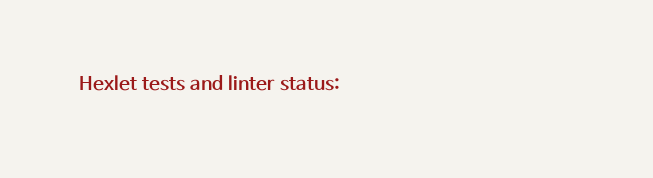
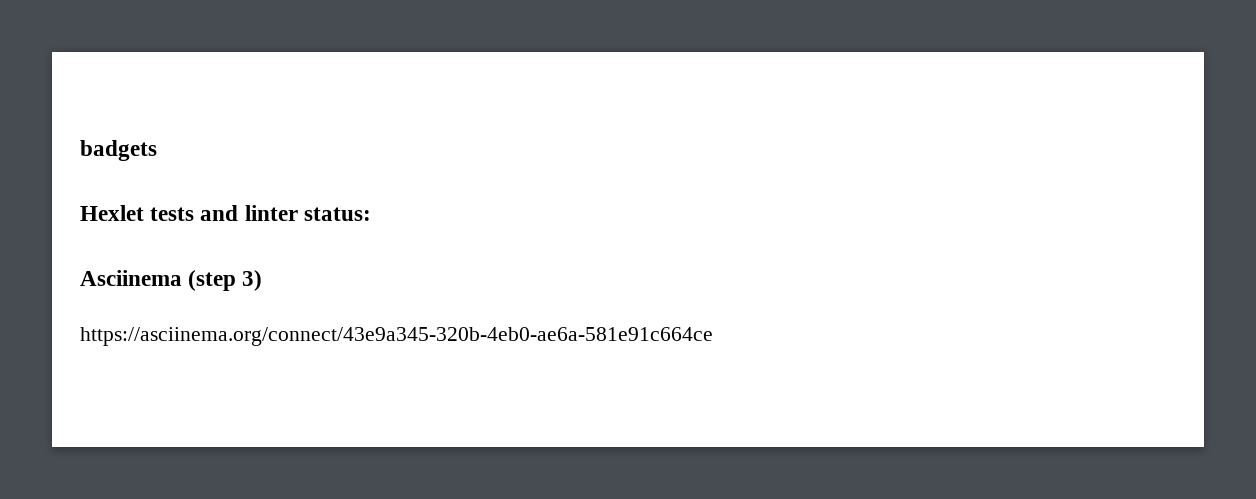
+ badgets
+ Asciinema (step 3)
+ https://asciinema.org/connect/43e9a345-320b-4eb0-ae6a-581e91c664ce

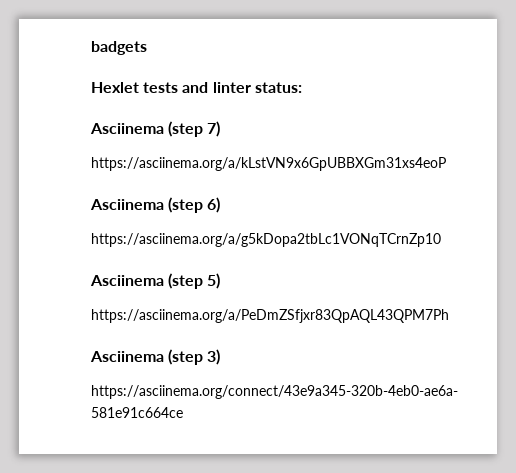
+ Asciinema (step 7)
+ https://asciinema.org/a/kLstVN9x6GpUBBXGm31xs4eoP
+ Asciinema (step 6)
+ https://asciinema.org/a/g5kDopa2tbLc1VONqTCrnZp10
+ Asciinema (step 5)
+ https://asciinema.org/a/PeDmZSfjxr83QpAQL43QPM7Ph

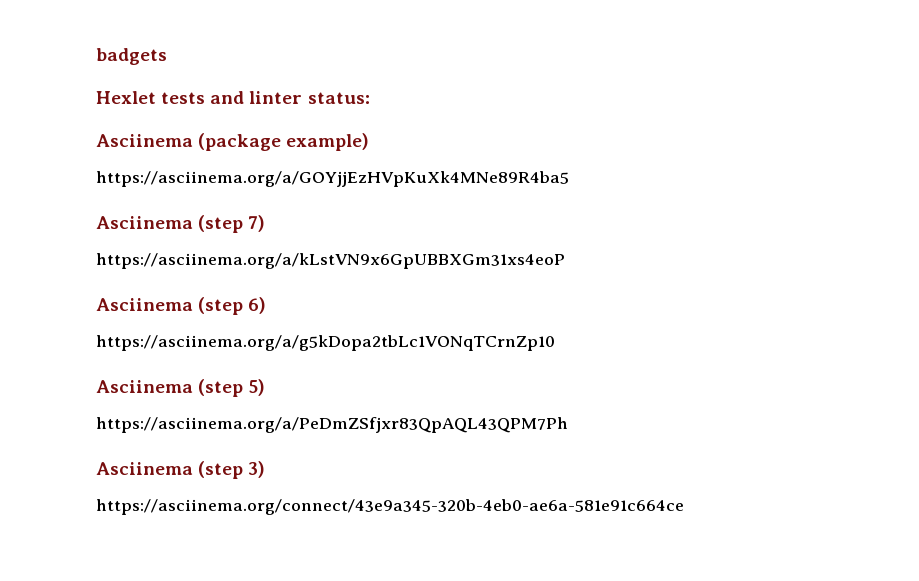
+ Asciinema (package example)
+ https://asciinema.org/a/GOYjjEzHVpKuXk4MNe89R4ba5

